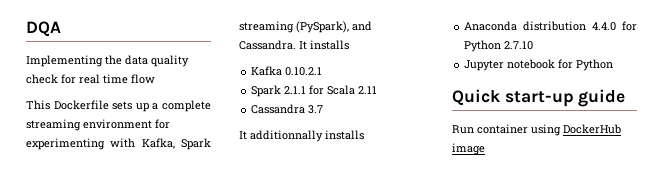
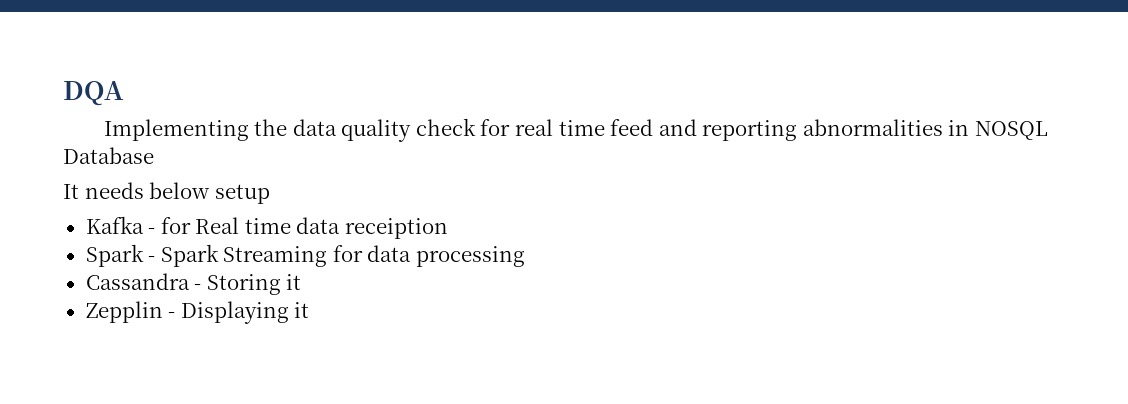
- Implementing the data quality check for real time flow
- This Dockerfile sets up a complete streaming environment for experimenting with Kafka, Spark streaming (PySpark), and Cassandra. It installs
- Kafka 0.10.2.1
- Spark 2.1.1 for Scala 2.11
- Cassandra 3.7
- It additionnally installs
- Anaconda distribution 4.4.0 for Python 2.7.10
- Jupyter notebook for Python
- Quick start-up guide
- Run container using DockerHub image
+ Implementing the data quality check for real time feed and reporting abnormalities in NOSQL Database
+ It needs below setup
+ Kafka - for Real time data receiption
+ Spark - Spark Streaming for data processing
+ Cassandra - Storing it
+ Zepplin - Displaying it

